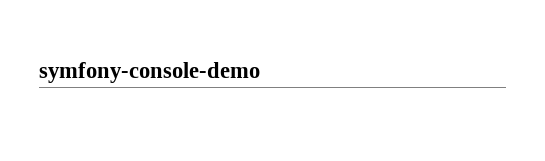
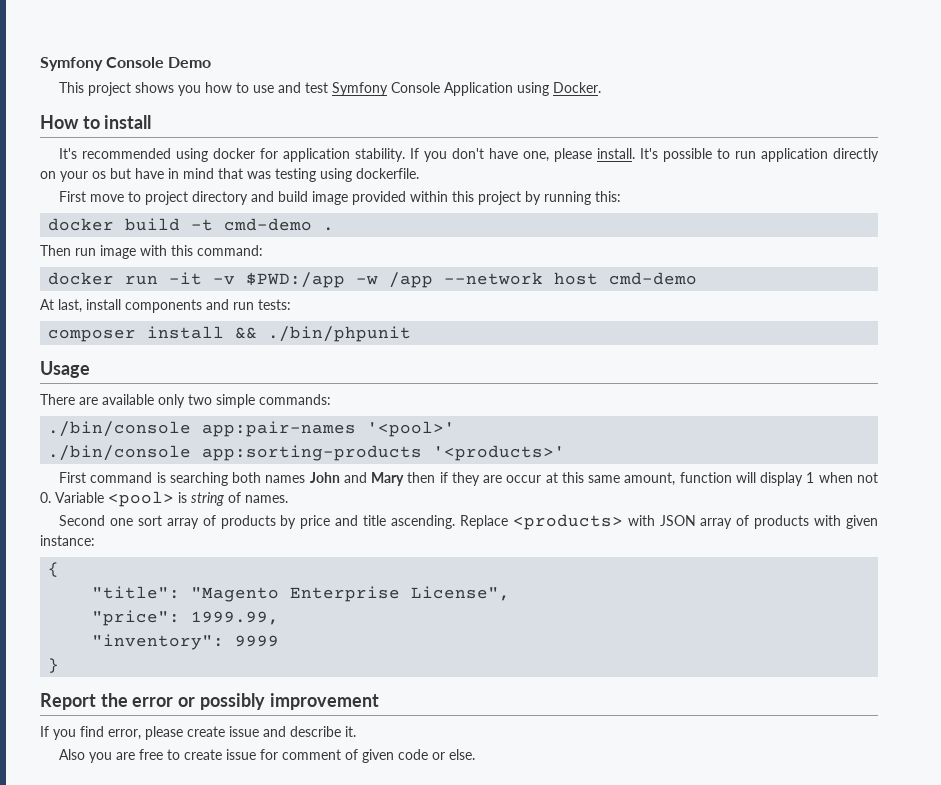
- symfony-console-demo
+ Symfony Console Demo
+ This project shows you how to use and test Symfony Console Application using Docker.
+ How to install
+ It's recommended using docker for application stability. If you don't have one, please install. It's possible to run application directly on your os but have in mind that was testing using dockerfile.
+ First move to project directory and build image provided within this project by running this:
+ docker build -t cmd-demo .
+ Then run image with this command:
+ docker run -it -v $PWD:/app -w /app --network host cmd-demo
+ At last, install components and run tests:
+ composer install && ./bin/phpunit
+ Usage
+ There are available only two simple commands:
+ ./bin/console app:pair-names '<pool>'
+ ./bin/console app:sorting-products '<products>'
+ First command is searching both names John and Mary then if they are occur at this same amount, function will display 1 when not 0. Variable <pool> is string of names.
+ Second one sort array of products by price and title ascending. Replace <products> with JSON array of products with given instance:
+ {
+ "title": "Magento Enterprise License",
+ "price": 1999.99,
+ "inventory": 9999
+ }
+ Report the error or possibly improvement
+ If you find error, please create issue and describe it.
+ Also you are free to create issue for comment of given code or else.

